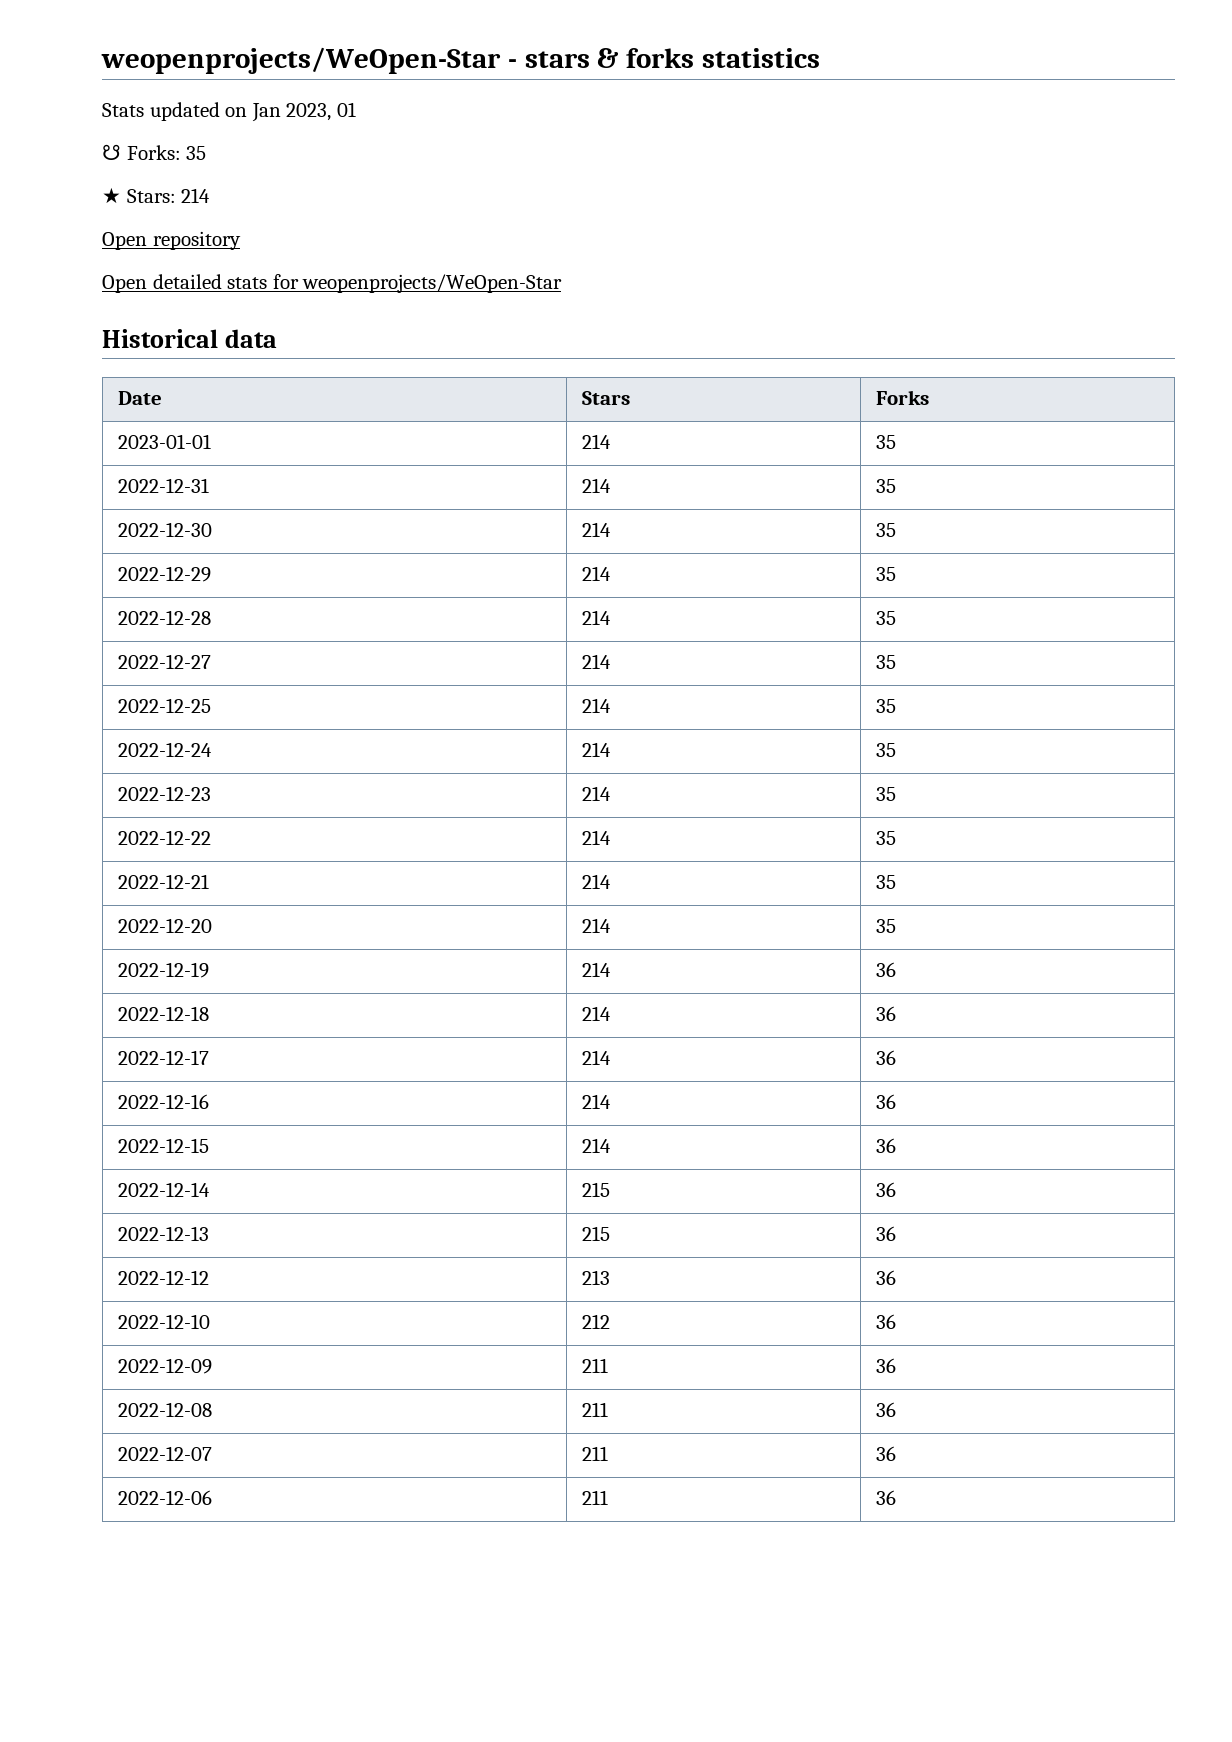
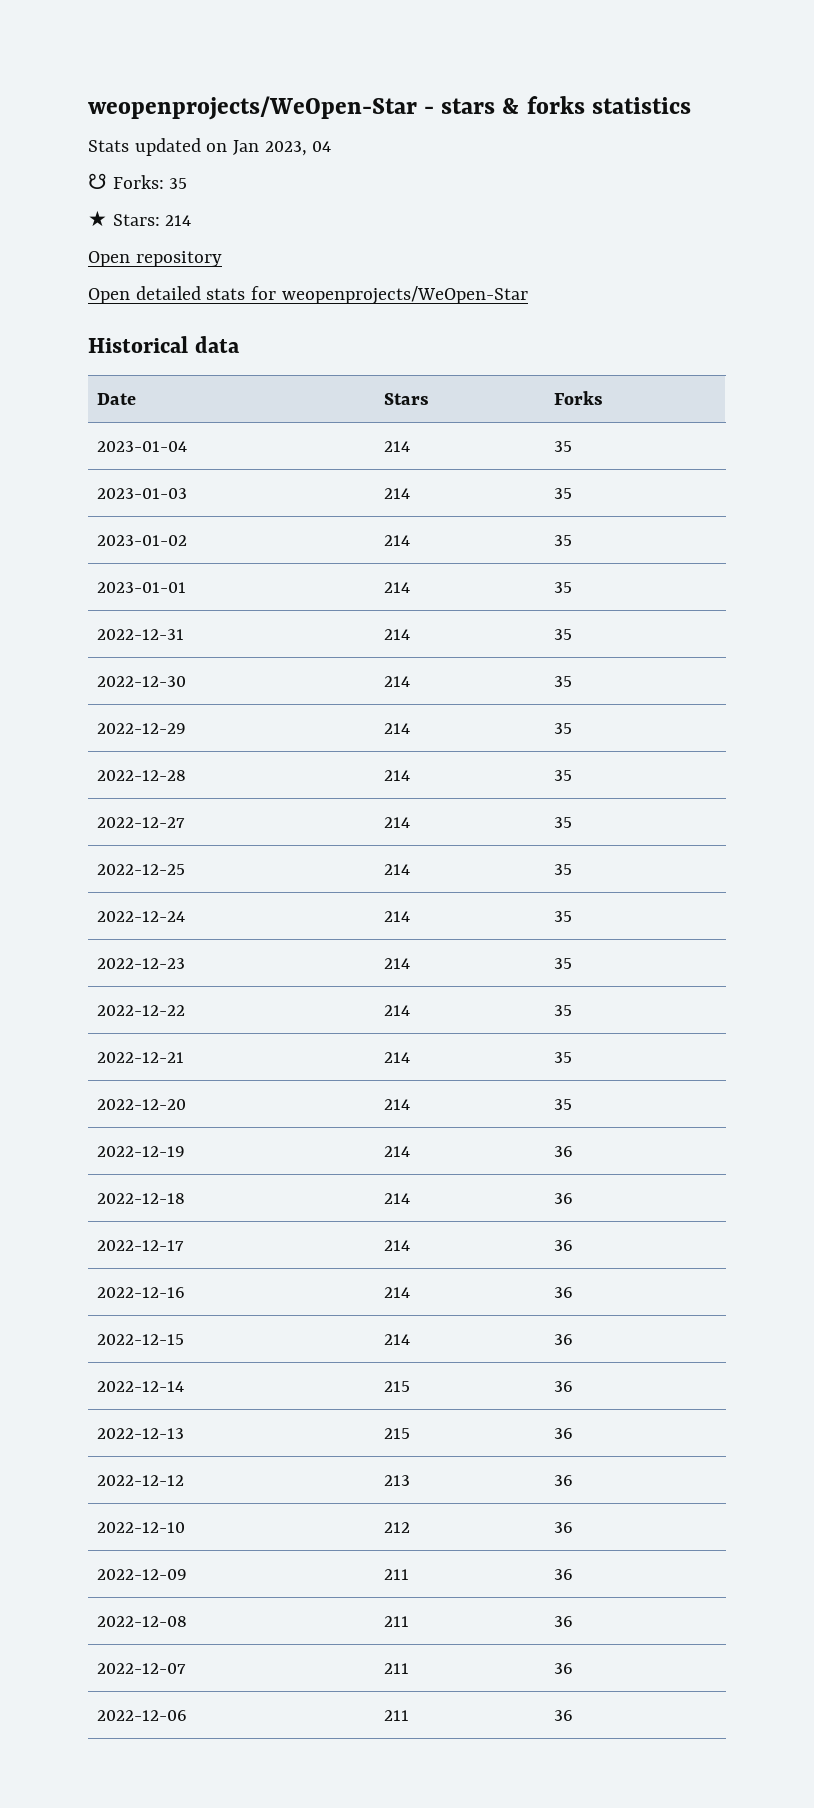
- Stats updated on Jan 2023, 01
+ Stats updated on Jan 2023, 04
+ 2023-01-04 | 214 | 35
+ 2023-01-03 | 214 | 35
+ 2023-01-02 | 214 | 35

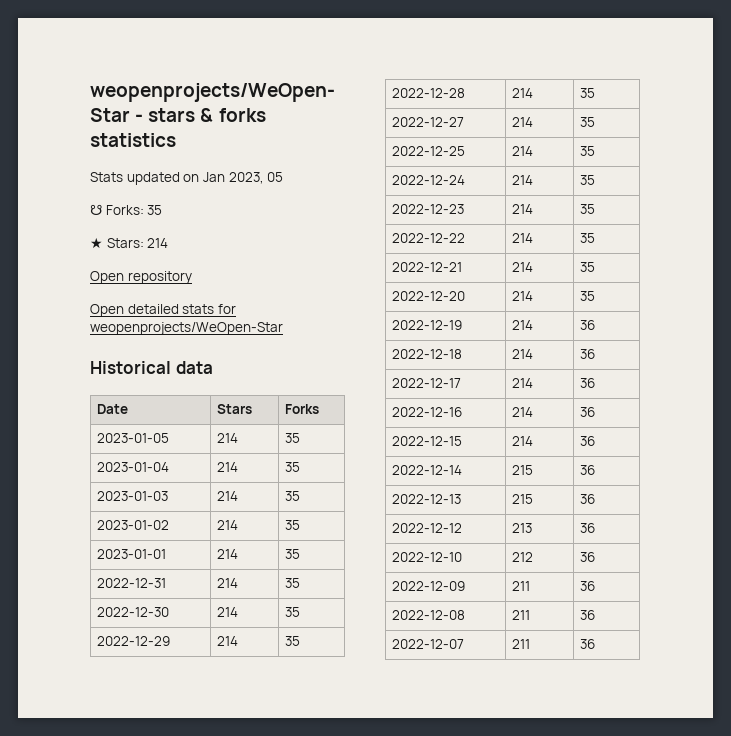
- Stats updated on Jan 2023, 04
+ Stats updated on Jan 2023, 05
+ 2023-01-05 | 214 | 35
- 2022-12-06 | 211 | 36

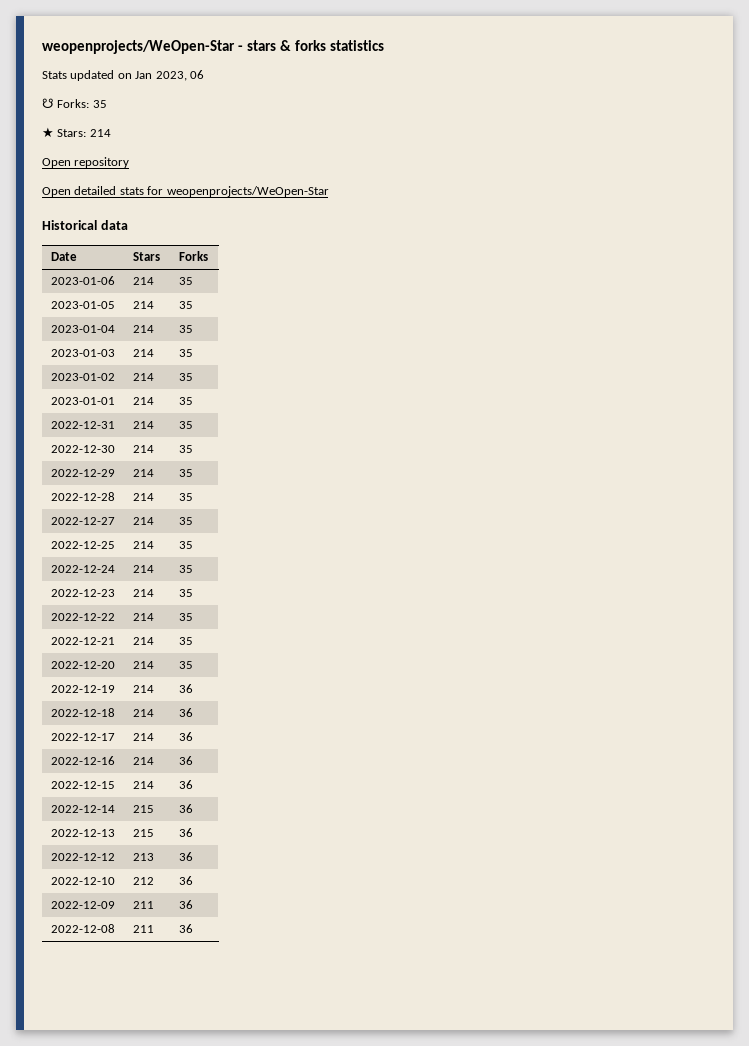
- Stats updated on Jan 2023, 05
+ Stats updated on Jan 2023, 06
+ 2023-01-06 | 214 | 35
- 2022-12-07 | 211 | 36

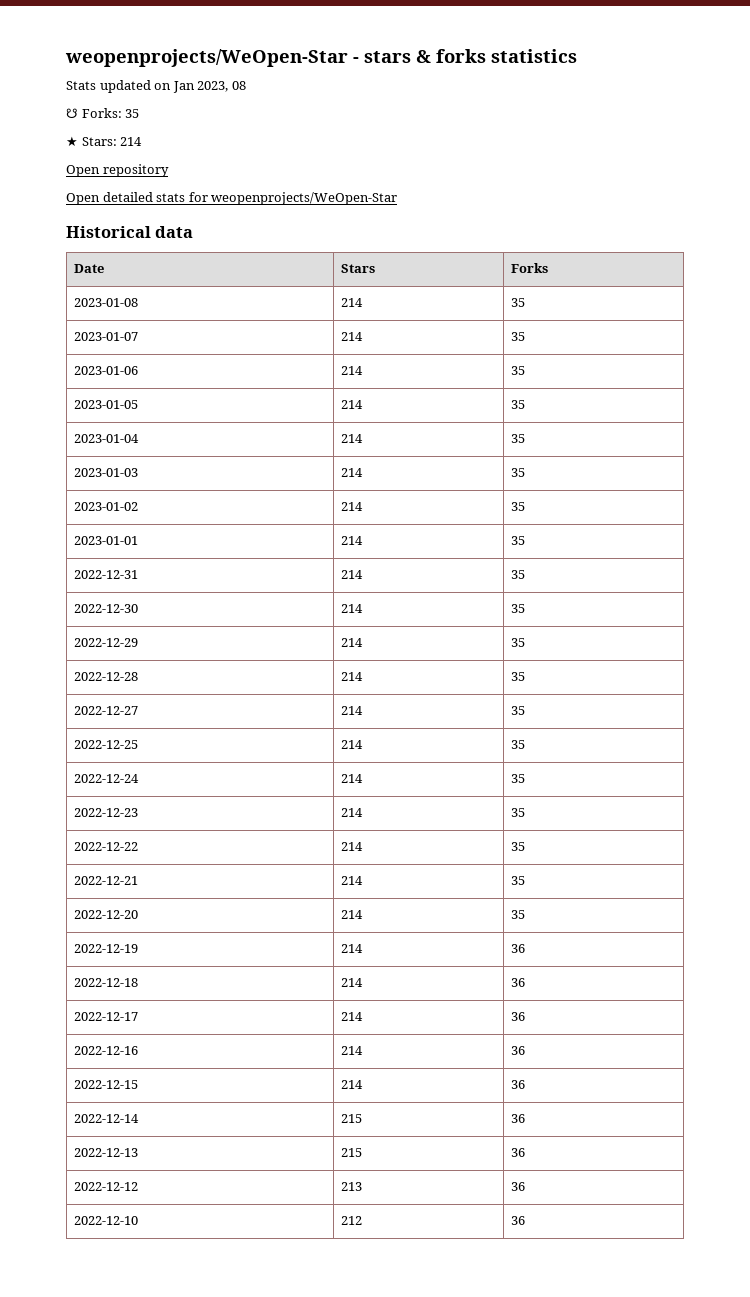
- Stats updated on Jan 2023, 06
+ Stats updated on Jan 2023, 08
+ 2023-01-08 | 214 | 35
+ 2023-01-07 | 214 | 35
- 2022-12-09 | 211 | 36
- 2022-12-08 | 211 | 36

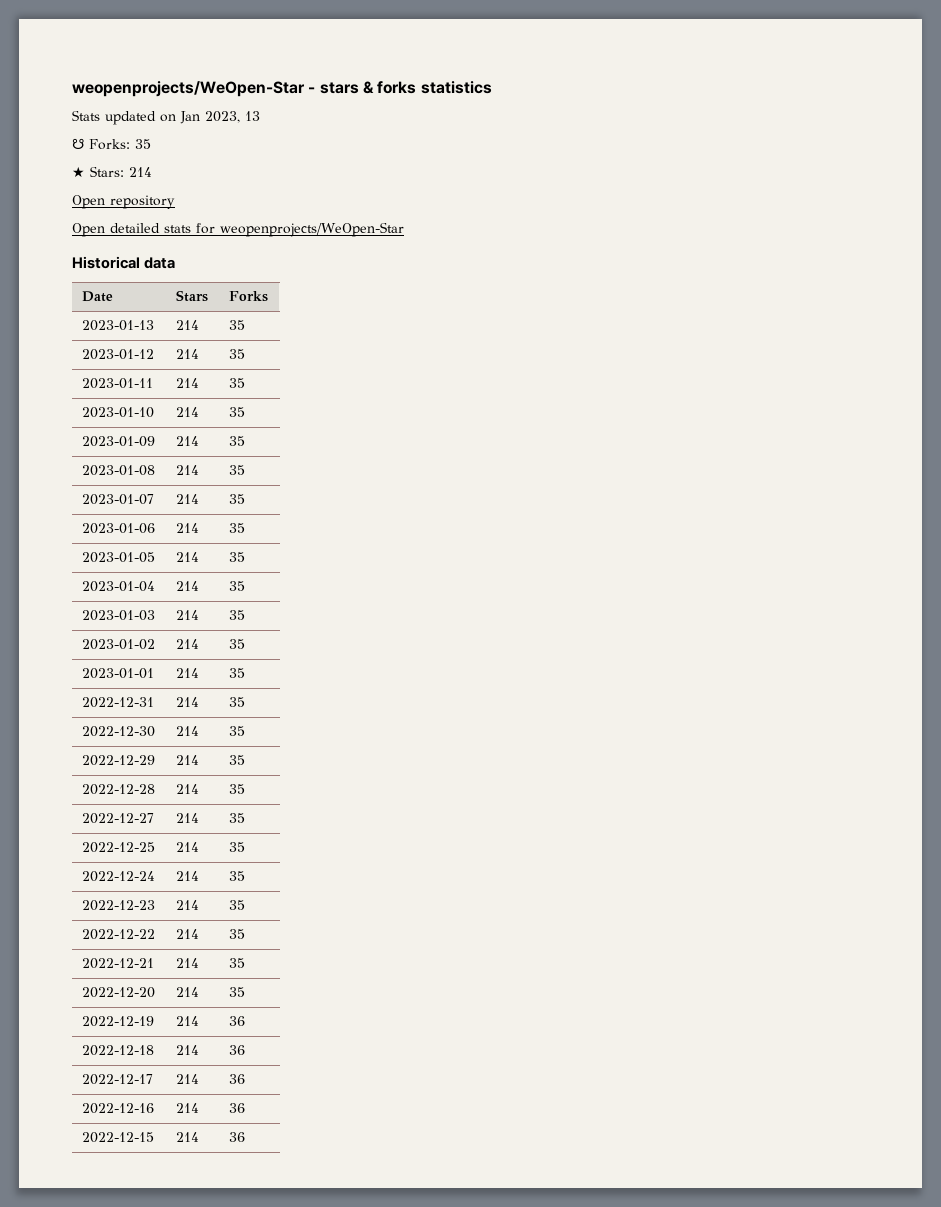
- Stats updated on Jan 2023, 08
+ Stats updated on Jan 2023, 13
+ 2023-01-13 | 214 | 35
+ 2023-01-12 | 214 | 35
+ 2023-01-11 | 214 | 35
+ 2023-01-10 | 214 | 35
+ 2023-01-09 | 214 | 35
- 2022-12-14 | 215 | 36
- 2022-12-13 | 215 | 36
- 2022-12-12 | 213 | 36
- 2022-12-10 | 212 | 36

